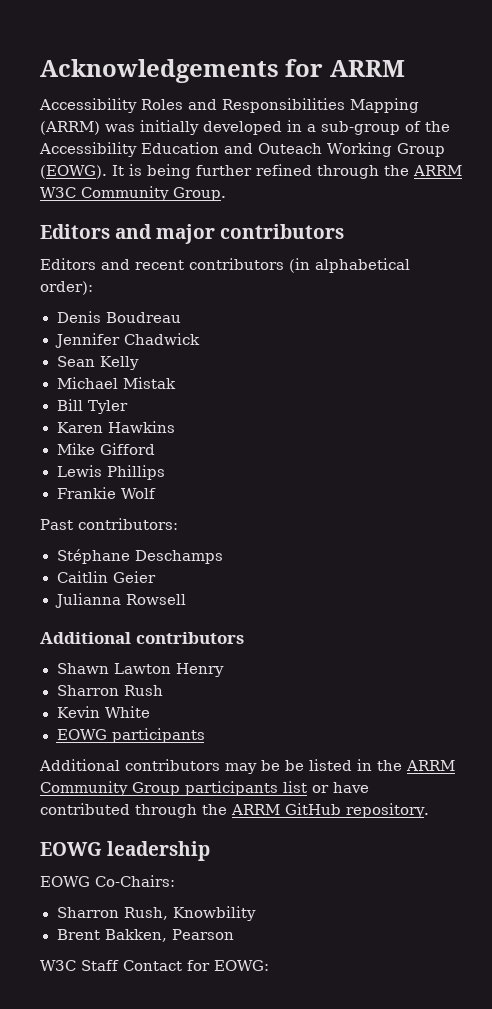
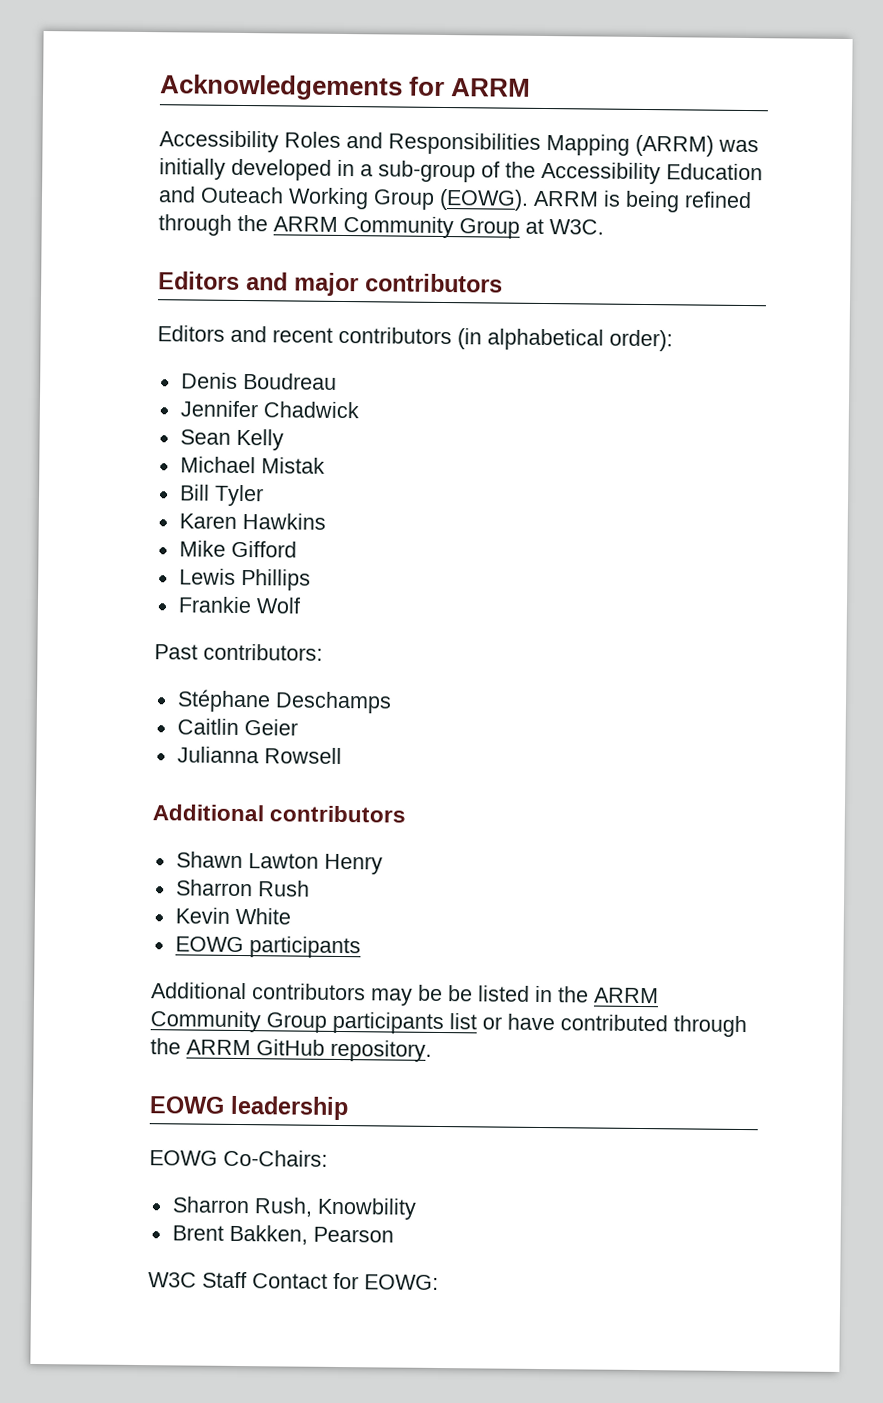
- It is being further refined through the ARRM W3C Community Group.
+ ARRM is being refined through the ARRM Community Group at W3C.

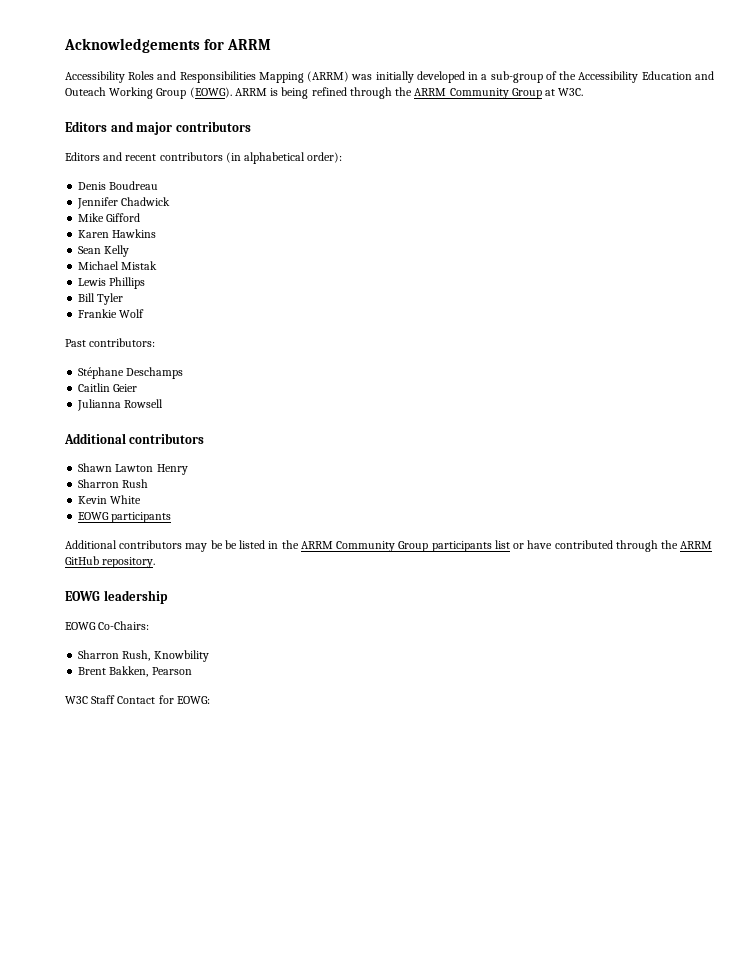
+ Mike Gifford
+ Karen Hawkins
+ Lewis Phillips
- Karen Hawkins
- Mike Gifford
- Lewis Phillips

